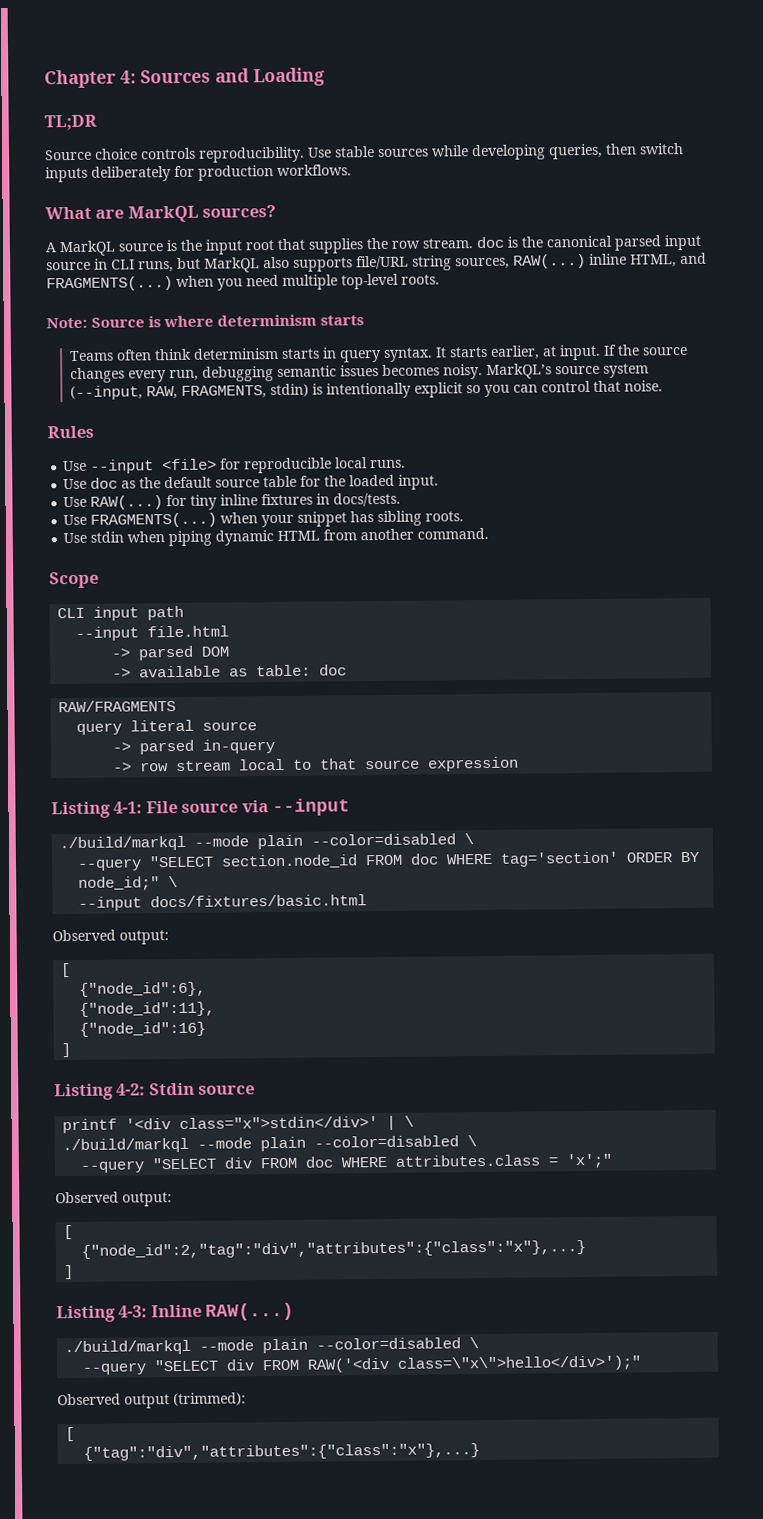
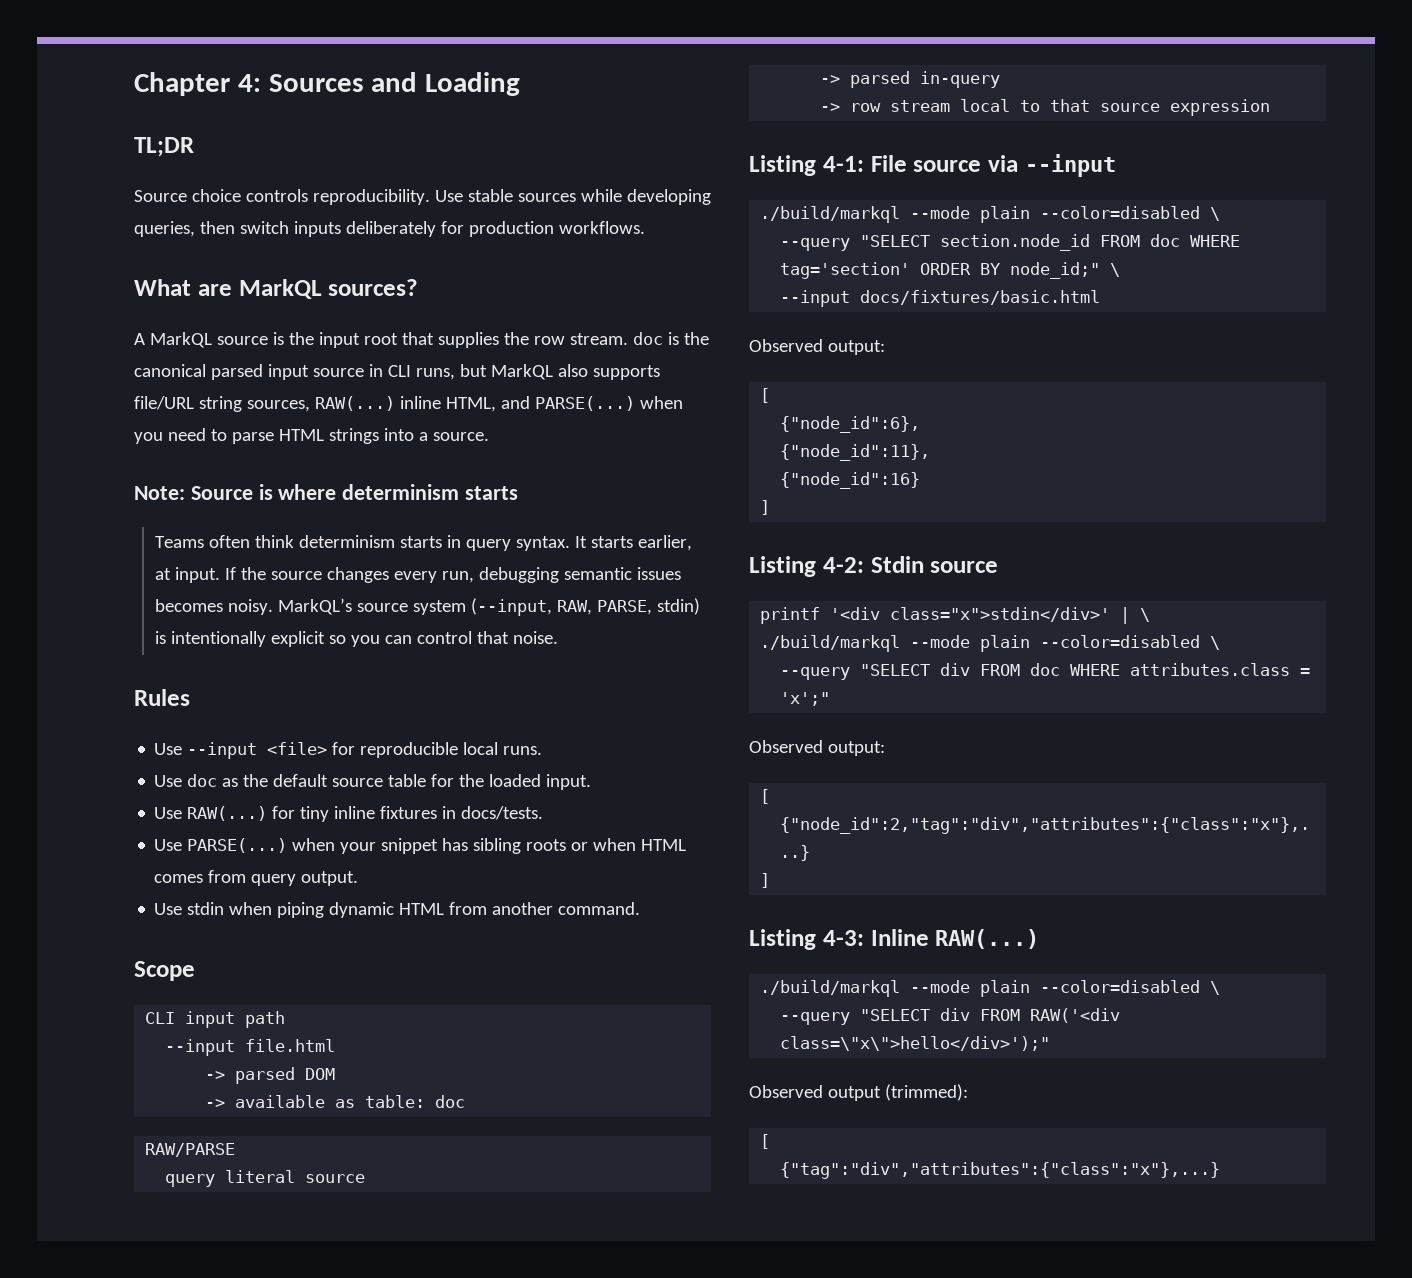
- A MarkQL source is the input root that supplies the row stream. doc is the canonical parsed input source in CLI runs, but MarkQL also supports file/URL string sources, RAW(...) inline HTML, and FRAGMENTS(...) when you need multiple top-level roots.
+ A MarkQL source is the input root that supplies the row stream. doc is the canonical parsed input source in CLI runs, but MarkQL also supports file/URL string sources, RAW(...) inline HTML, and PARSE(...) when you need to parse HTML strings into a source.
- MarkQL’s source system (--input, RAW, FRAGMENTS, stdin) is intentionally explicit so you can control that noise.
+ MarkQL’s source system (--input, RAW, PARSE, stdin) is intentionally explicit so you can control that noise.
- Use FRAGMENTS(...) when your snippet has sibling roots.
+ Use PARSE(...) when your snippet has sibling roots or when HTML comes from query output.
- RAW/FRAGMENTS
+ RAW/PARSE

